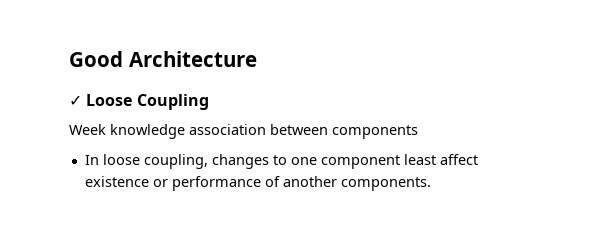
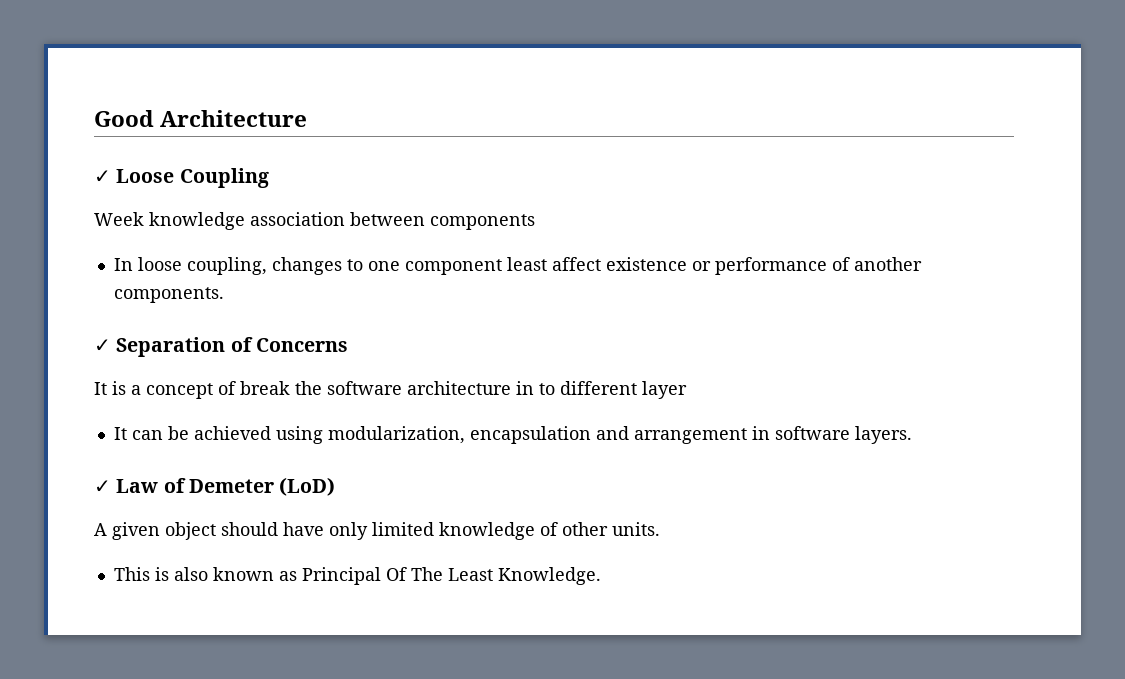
+ ✓ Separation of Concerns
+ It is a concept of break the software architecture in to different layer
+ It can be achieved using modularization, encapsulation and arrangement in software layers.
+ ✓ Law of Demeter (LoD)
+ A given object should have only limited knowledge of other units.
+ This is also known as Principal Of The Least Knowledge.

